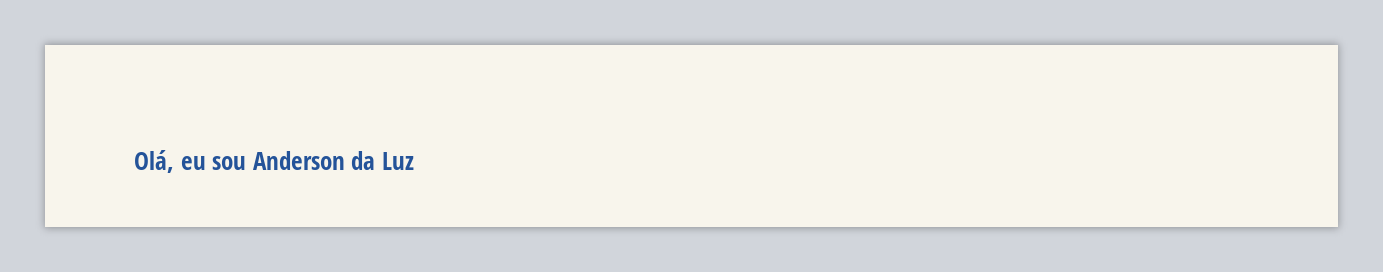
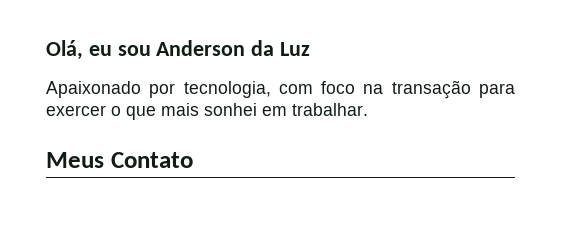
+ Apaixonado por tecnologia, com foco na transação para exercer o que mais sonhei em trabalhar.
+ Meus Contato

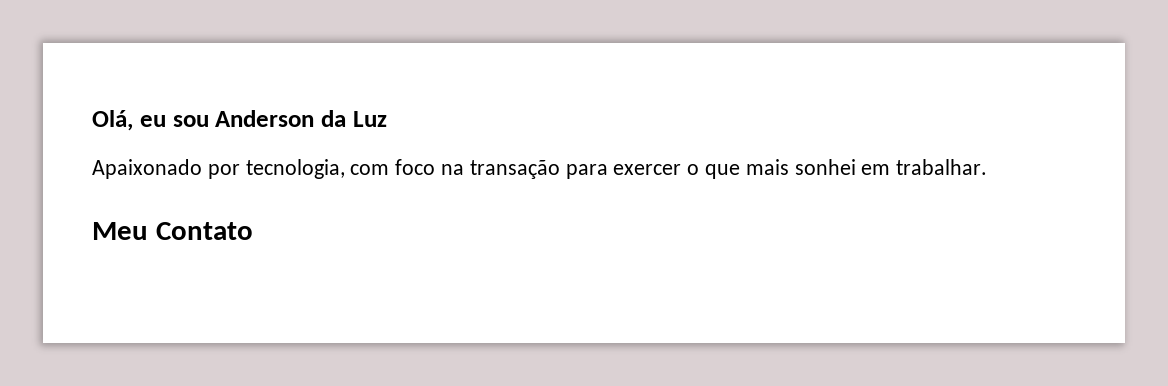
- Meus Contato
+ Meu Contato

